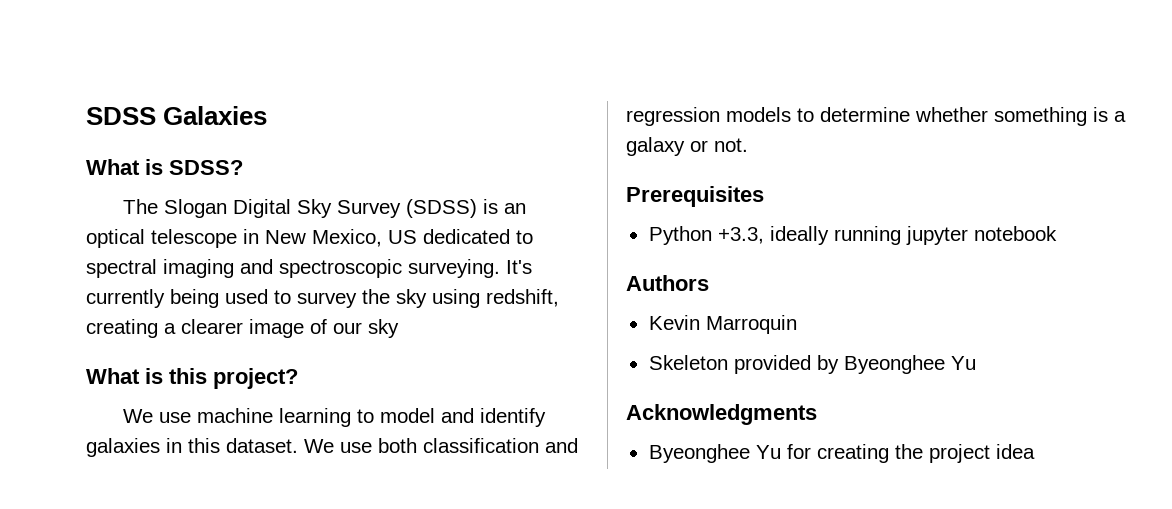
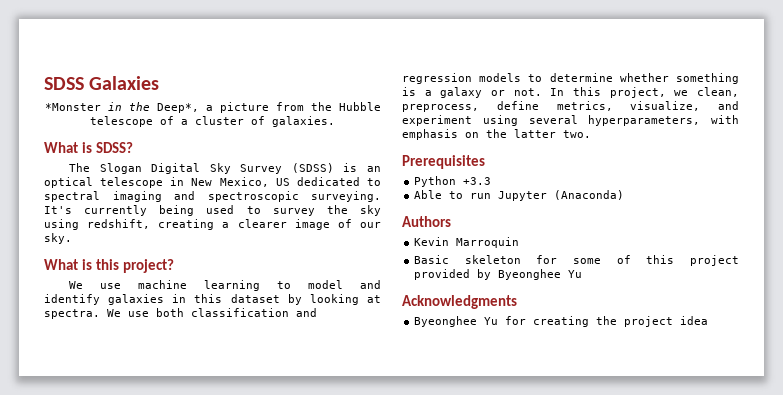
+ *Monster in the Deep*, a picture from the Hubble telescope of a cluster of galaxies.
- It's currently being used to survey the sky using redshift, creating a clearer image of our sky
+ It's currently being used to survey the sky using redshift, creating a clearer image of our sky.
- We use machine learning to model and identify galaxies in this dataset.
+ We use machine learning to model and identify galaxies in this dataset by looking at spectra.
- We use both classification and regression models to determine whether something is a galaxy or not.
+ We use both classification and regression models to determine whether something is a galaxy or not. In this project, we clean, preprocess, define metrics, visualize, and experiment using several hyperparameters, with emphasis on the latter two.
  Prerequisites
- Python +3.3, ideally running jupyter notebook
+ Python +3.3
+ Able to run Jupyter (Anaconda)
  Authors
  Kevin Marroquin
- Skeleton provided by Byeonghee Yu
+ Basic skeleton for some of this project provided by Byeonghee Yu

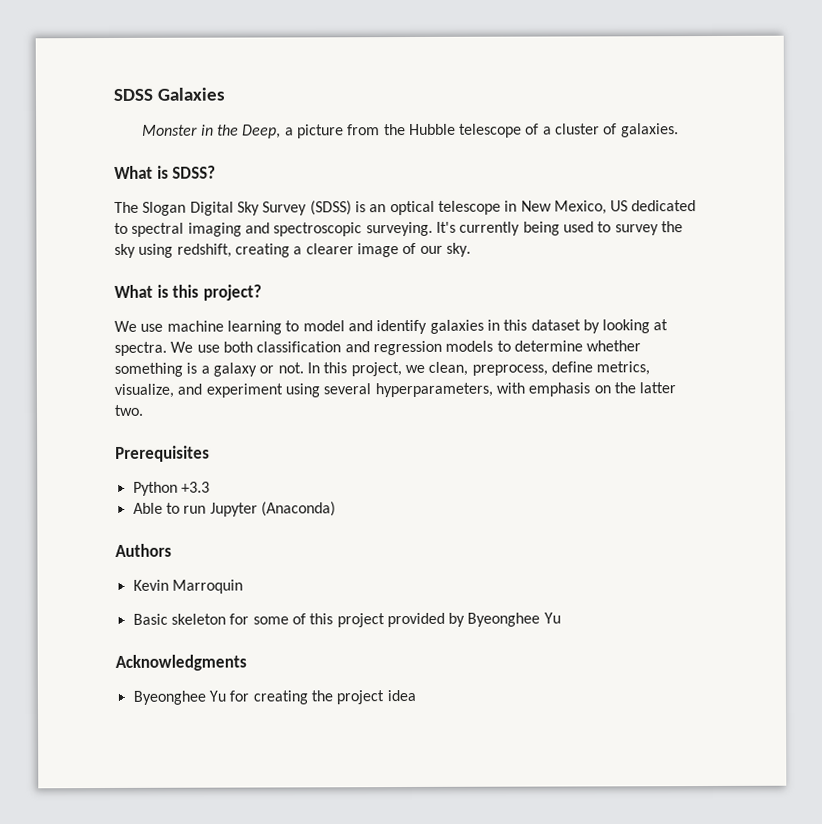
- *Monster in the Deep*, a picture from the Hubble telescope of a cluster of galaxies.
+ Monster in the Deep, a picture from the Hubble telescope of a cluster of galaxies.

